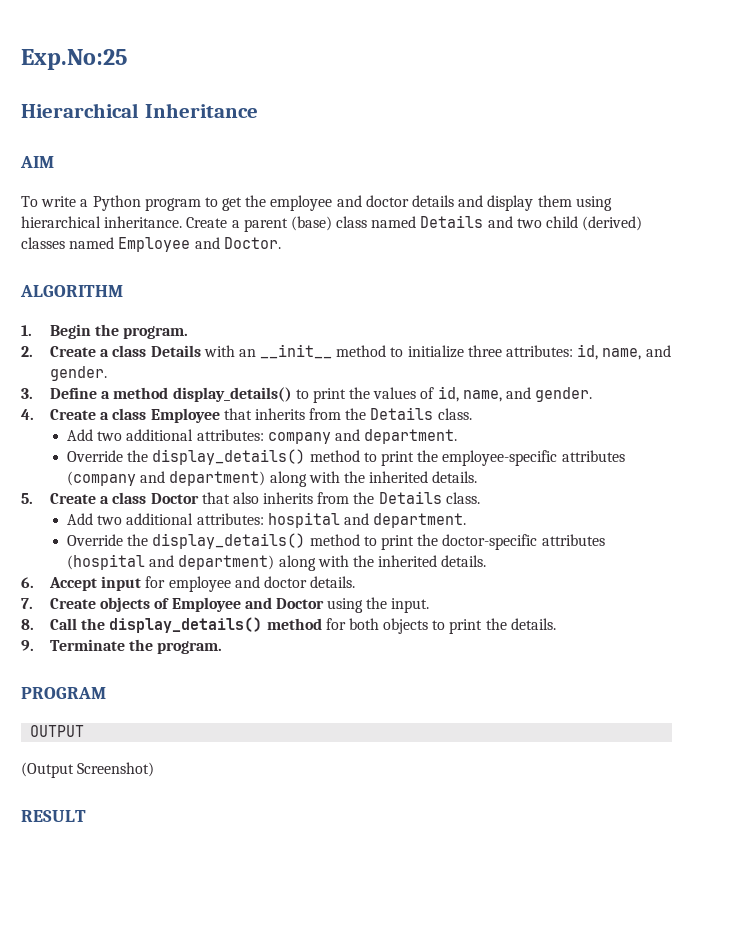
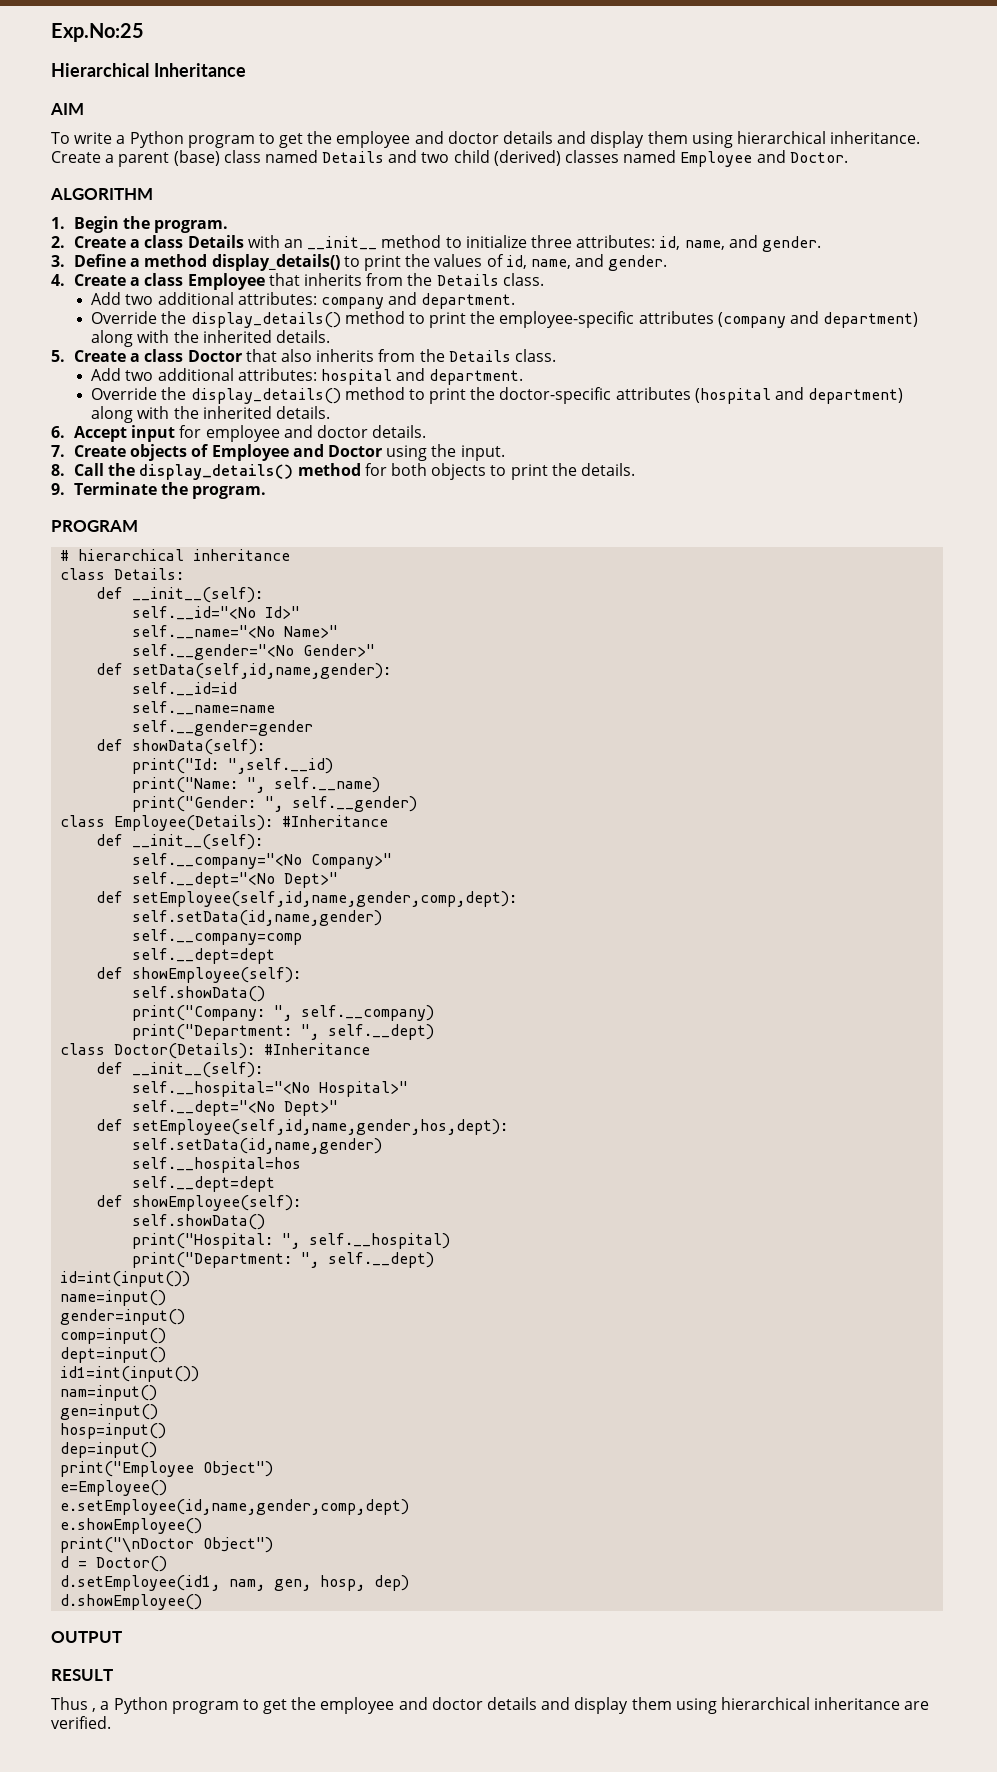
+ # hierarchical inheritance
+ class Details:
+ def __init__(self):
+ self.__id="<No Id>"
+ self.__name="<No Name>"
+ self.__gender="<No Gender>"
+ def setData(self,id,name,gender):
+ self.__id=id
+ self.__name=name
+ self.__gender=gender
+ def showData(self):
+ print("Id: ",self.__id)
+ print("Name: ", self.__name)
+ print("Gender: ", self.__gender)
+ class Employee(Details): #Inheritance
+ def __init__(self):
+ self.__company="<No Company>"
+ self.__dept="<No Dept>"
+ def setEmployee(self,id,name,gender,comp,dept):
+ self.setData(id,name,gender)
+ self.__company=comp
+ self.__dept=dept
+ def showEmployee(self):
+ self.showData()
+ print("Company: ", self.__company)
+ print("Department: ", self.__dept)
+ class Doctor(Details): #Inheritance
+ def __init__(self):
+ self.__hospital="<No Hospital>"
+ self.__dept="<No Dept>"
+ def setEmployee(self,id,name,gender,hos,dept):
+ self.setData(id,name,gender)
+ self.__hospital=hos
+ self.__dept=dept
+ def showEmployee(self):
+ self.showData()
+ print("Hospital: ", self.__hospital)
+ print("Department: ", self.__dept)
+ id=int(input())
+ name=input()
+ gender=input()
+ comp=input()
+ dept=input()
+ id1=int(input())
+ nam=input()
+ gen=input()
+ hosp=input()
+ dep=input()
+ print("Employee Object")
+ e=Employee()
+ e.setEmployee(id,name,gender,comp,dept)
+ e.showEmployee()
+ print("\nDoctor Object")
+ d = Doctor()
+ d.setEmployee(id1, nam, gen, hosp, dep)
+ d.showEmployee()
  OUTPUT
- (Output Screenshot)
  RESULT
+ Thus , a Python program to get the employee and doctor details and display them using hierarchical inheritance are verified.

